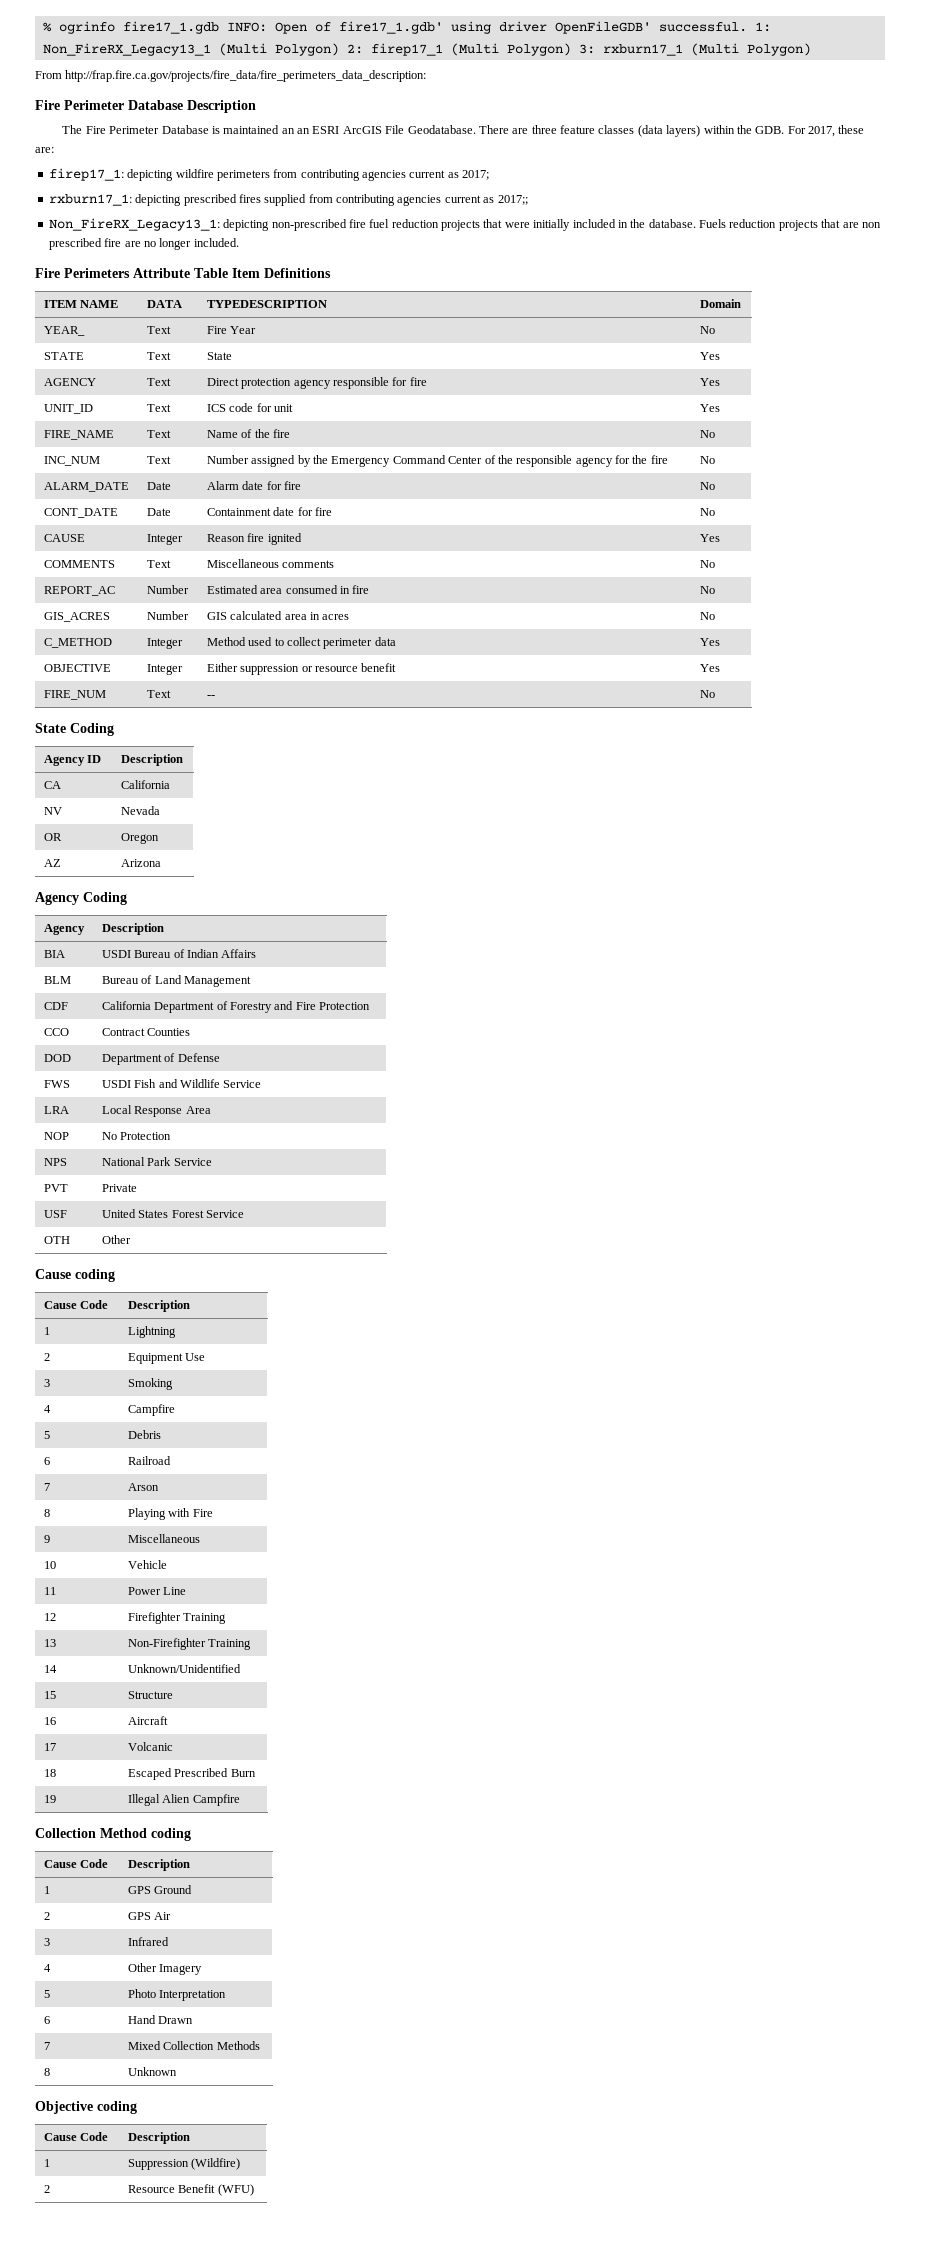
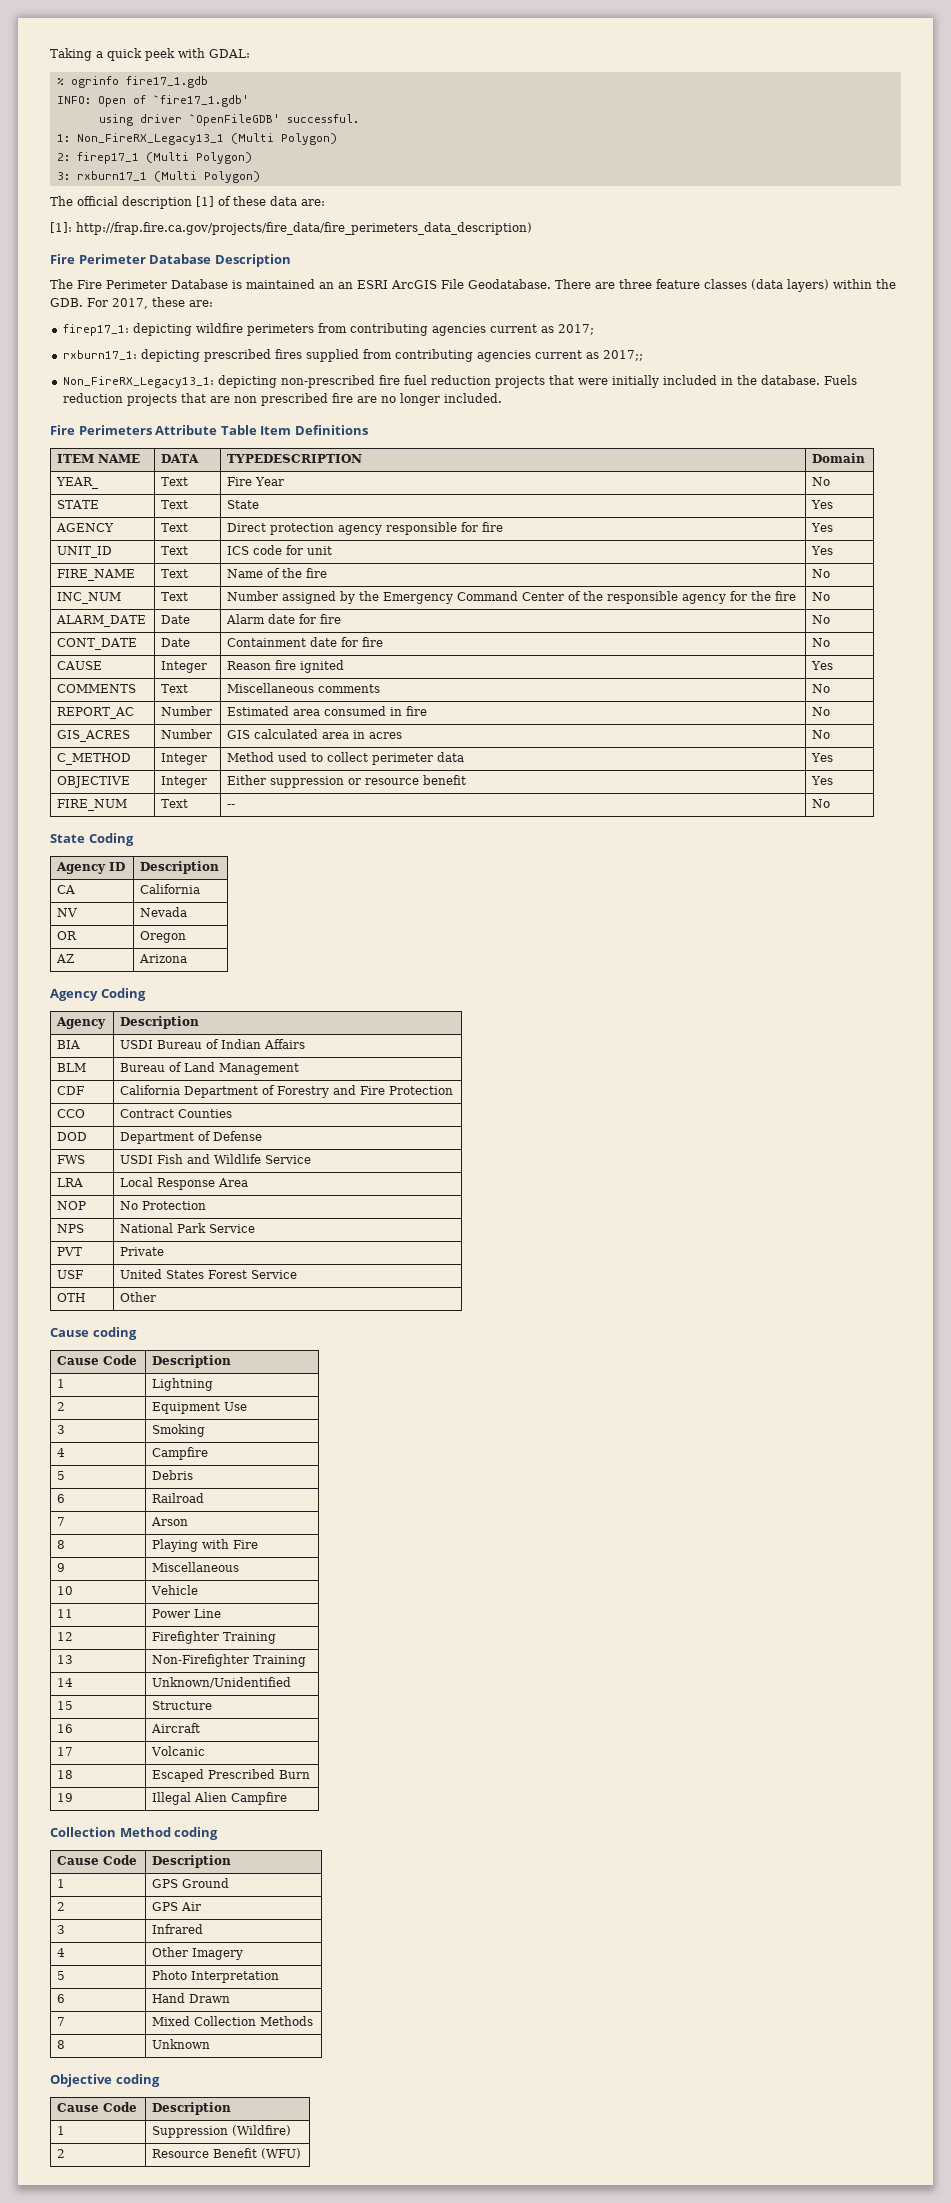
+ Taking a quick peek with GDAL:
- % ogrinfo fire17_1.gdb INFO: Open of fire17_1.gdb' using driver OpenFileGDB' successful. 1: Non_FireRX_Legacy13_1 (Multi Polygon) 2: firep17_1 (Multi Polygon) 3: rxburn17_1 (Multi Polygon)
+ % ogrinfo fire17_1.gdb
+ INFO: Open of `fire17_1.gdb'
+ using driver `OpenFileGDB' successful.
+ 1: Non_FireRX_Legacy13_1 (Multi Polygon)
+ 2: firep17_1 (Multi Polygon)
+ 3: rxburn17_1 (Multi Polygon)
- From http://frap.fire.ca.gov/projects/fire_data/fire_perimeters_data_description:
+ The official description [1] of these data are:
+ [1]: http://frap.fire.ca.gov/projects/fire_data/fire_perimeters_data_description)

